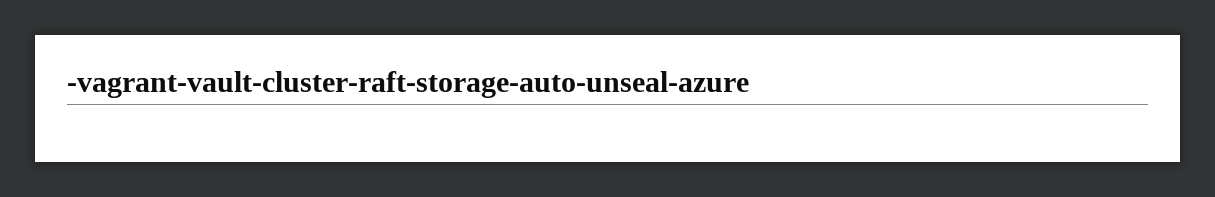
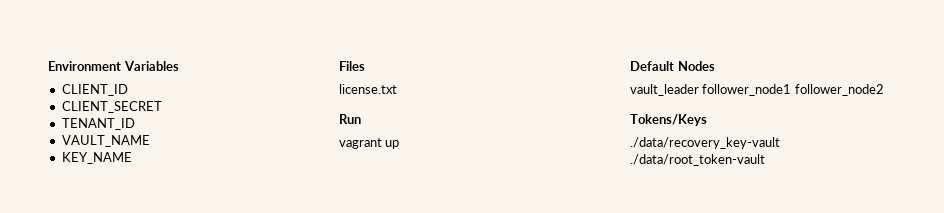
- -vagrant-vault-cluster-raft-storage-auto-unseal-azure
+ Environment Variables
+ CLIENT_ID
+ CLIENT_SECRET
+ TENANT_ID
+ VAULT_NAME
+ KEY_NAME
+ Files
+ license.txt
+ Run
+ vagrant up
+ Default Nodes
+ vault_leader follower_node1 follower_node2
+ Tokens/Keys
+ ./data/recovery_key-vault ./data/root_token-vault

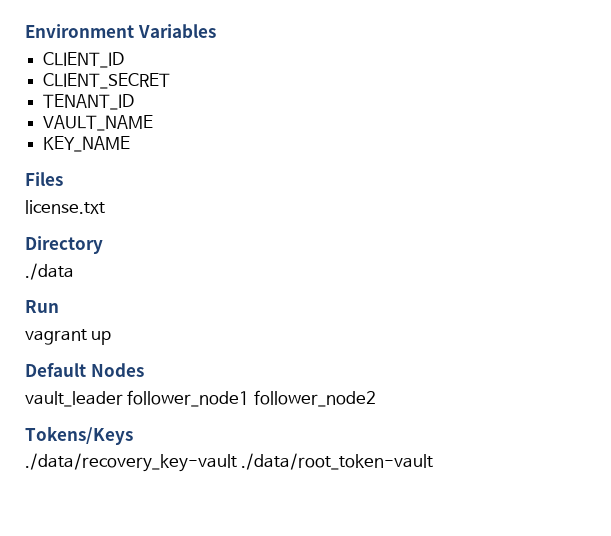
+ Directory
+ ./data

